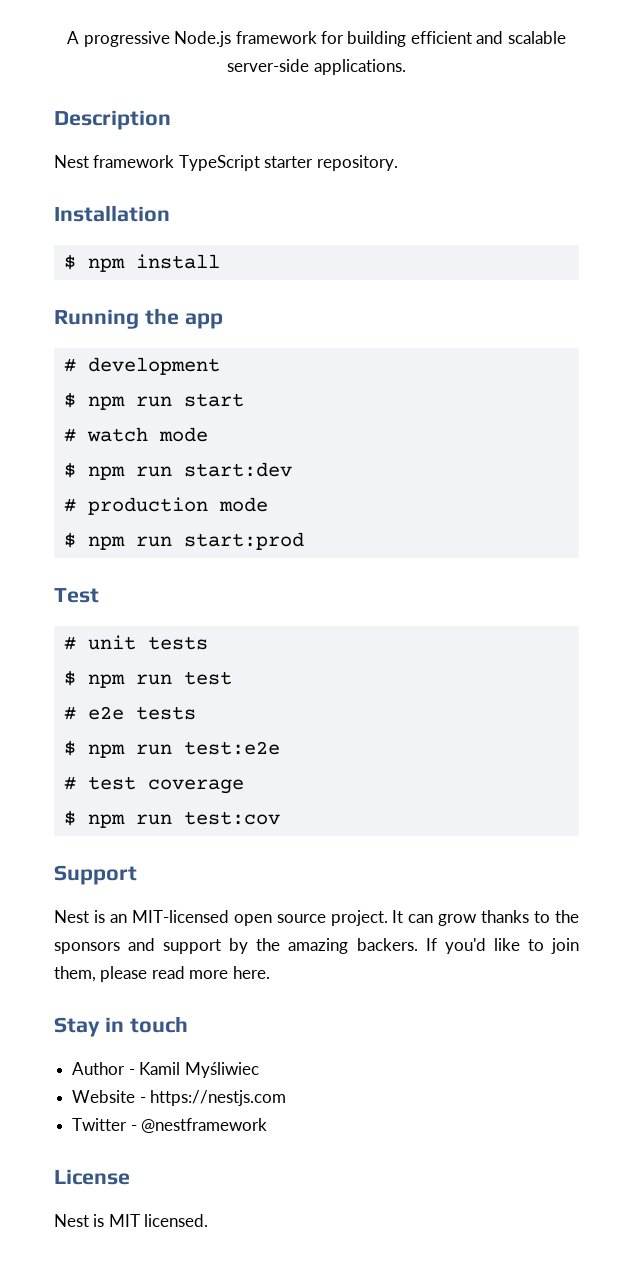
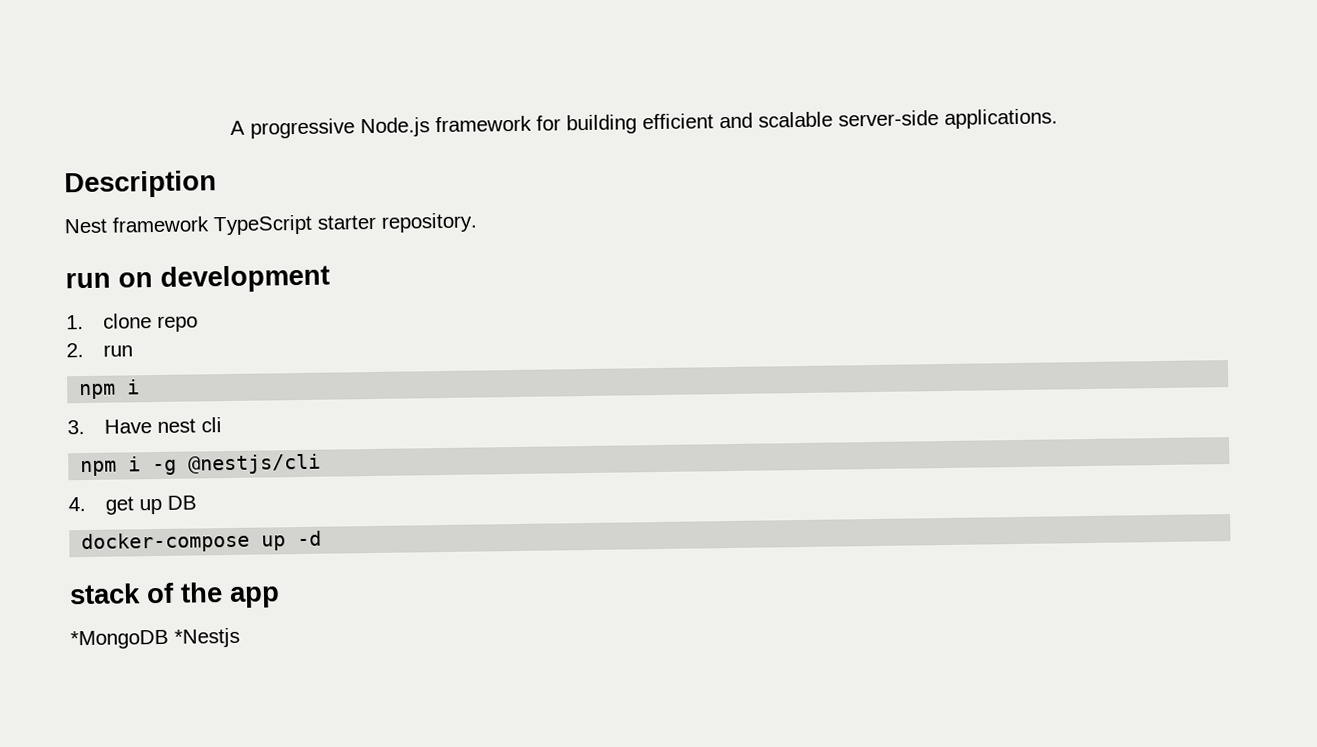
- Installation
- $ npm install
- Running the app
- # development
- $ npm run start
- # watch mode
- $ npm run start:dev
- # production mode
- $ npm run start:prod
- Test
- # unit tests
- $ npm run test
- # e2e tests
- $ npm run test:e2e
- # test coverage
- $ npm run test:cov
- Support
- Nest is an MIT-licensed open source project. It can grow thanks to the sponsors and support by the amazing backers. If you'd like to join them, please read more here.
- Stay in touch
- Author - Kamil Myśliwiec
- Website - https://nestjs.com
- Twitter - @nestframework
- License
- Nest is MIT licensed.
+ run on development
+ 1. clone repo
+ 2. run
+ npm i
+ 3. Have nest cli
+ npm i -g @nestjs/cli
+ 4. get up DB
+ docker-compose up -d
+ stack of the app
+ *MongoDB *Nestjs

